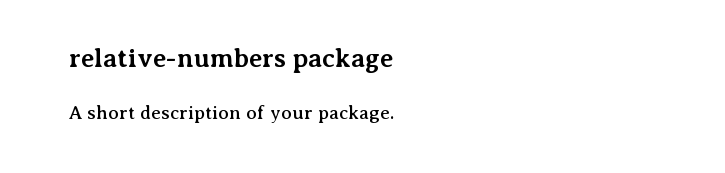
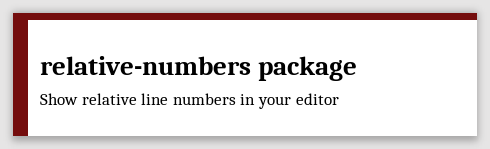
- A short description of your package.
+ Show relative line numbers in your editor

